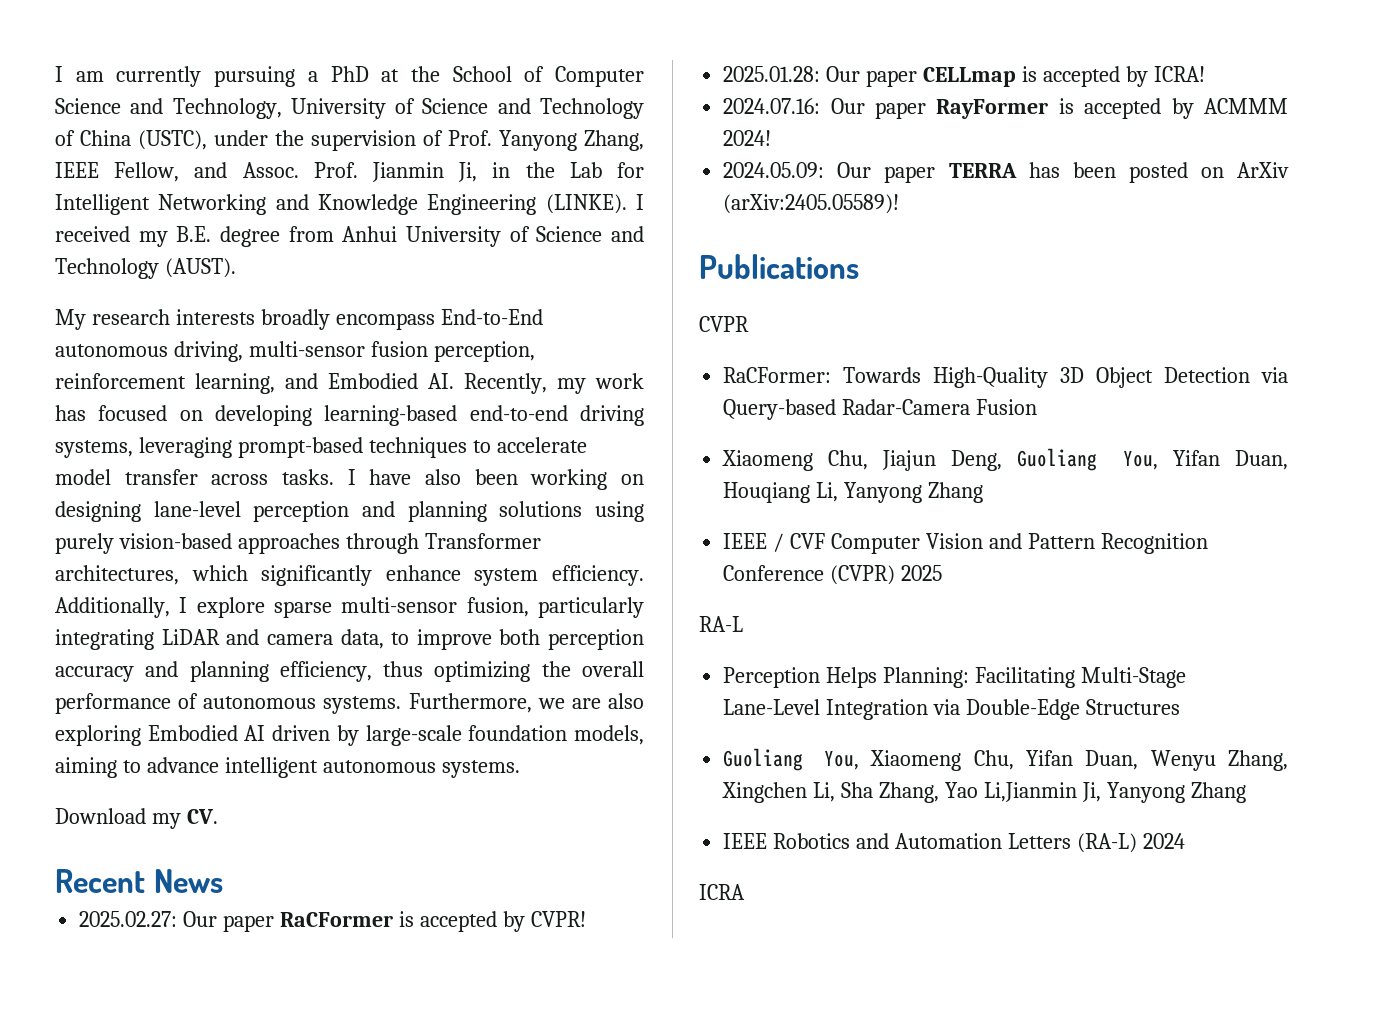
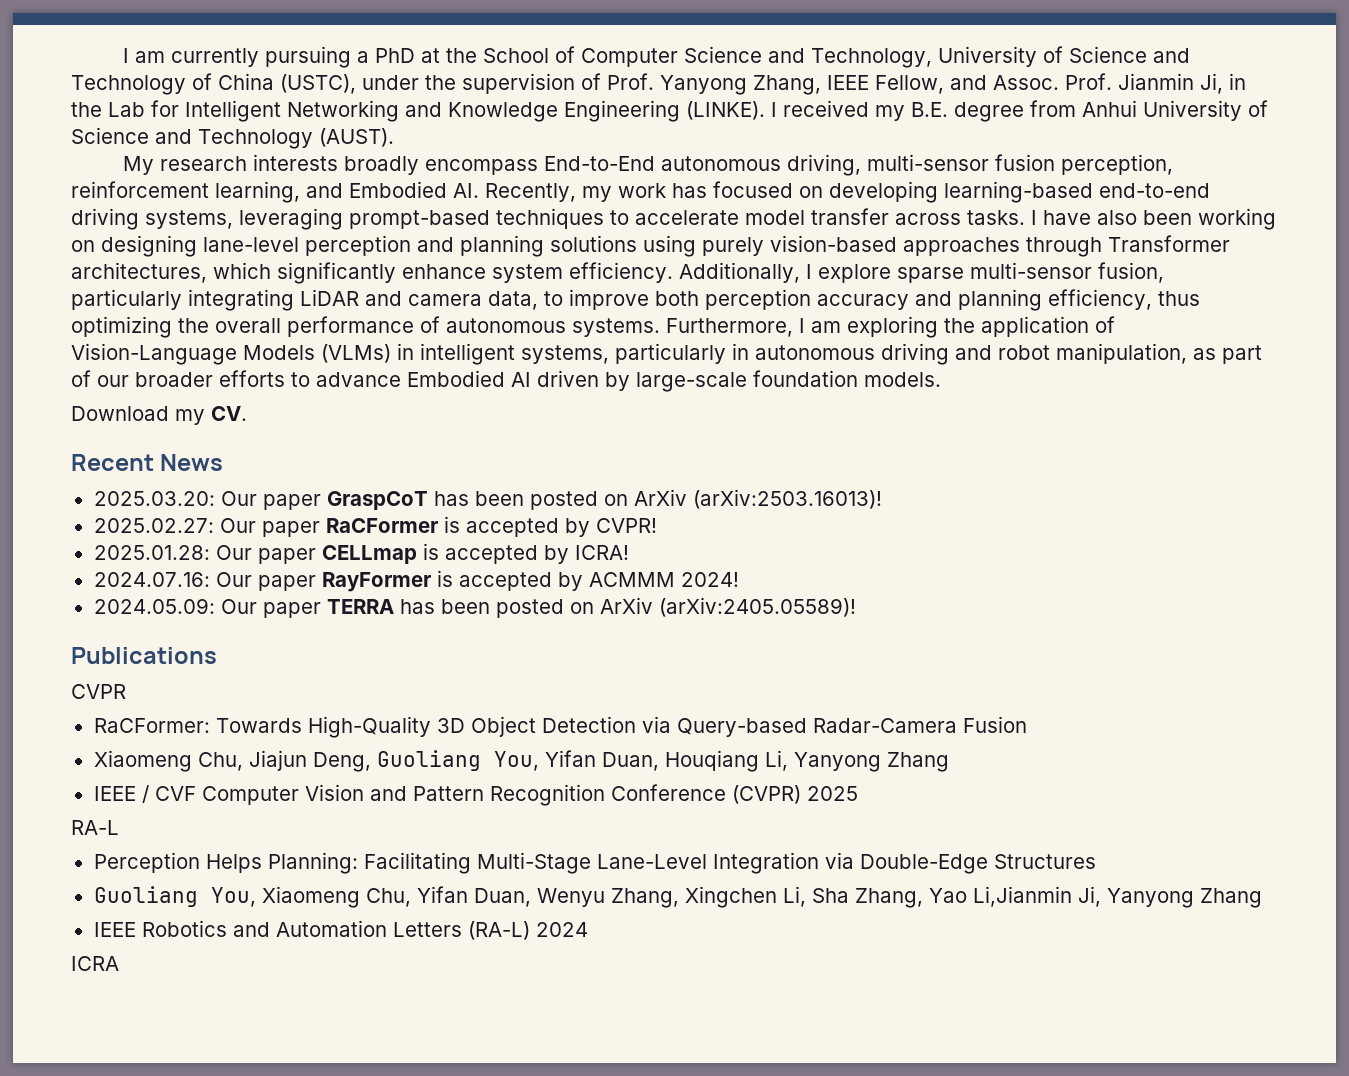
- Furthermore, we are also exploring Embodied AI driven by large-scale foundation models, aiming to advance intelligent autonomous systems.
+ Furthermore, I am exploring the application of Vision-Language Models (VLMs) in intelligent systems, particularly in autonomous driving and robot manipulation, as part of our broader efforts to advance Embodied AI driven by large-scale foundation models.
+ 2025.03.20: Our paper GraspCoT has been posted on ArXiv (arXiv:2503.16013)!

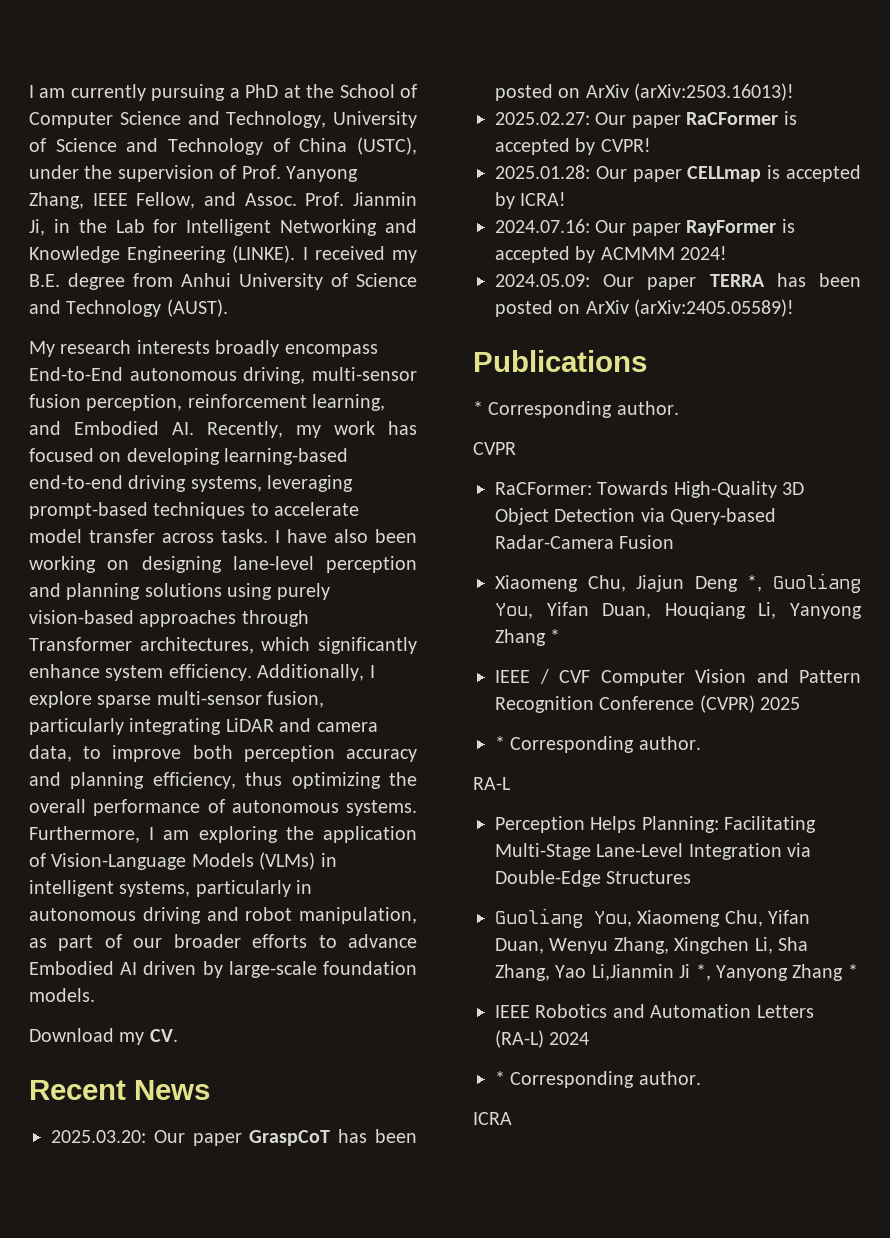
  Publications
+ * Corresponding author.
- Xiaomeng Chu, Jiajun Deng, Guoliang You, Yifan Duan, Houqiang Li, Yanyong Zhang
+ Xiaomeng Chu, Jiajun Deng *, Guoliang You, Yifan Duan, Houqiang Li, Yanyong Zhang *
  IEEE / CVF Computer Vision and Pattern Recognition Conference (CVPR) 2025
+ * Corresponding author.
- Guoliang You, Xiaomeng Chu, Yifan Duan, Wenyu Zhang, Xingchen Li, Sha Zhang, Yao Li,Jianmin Ji, Yanyong Zhang
+ Guoliang You, Xiaomeng Chu, Yifan Duan, Wenyu Zhang, Xingchen Li, Sha Zhang, Yao Li,Jianmin Ji *, Yanyong Zhang *
  IEEE Robotics and Automation Letters (RA-L) 2024
+ * Corresponding author.

